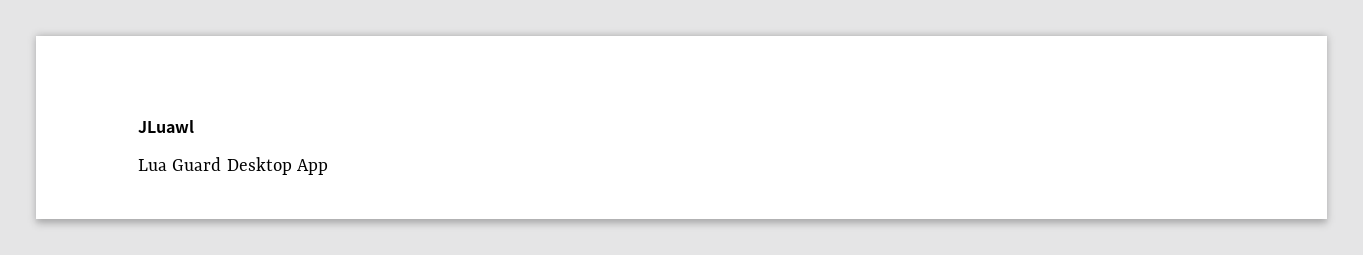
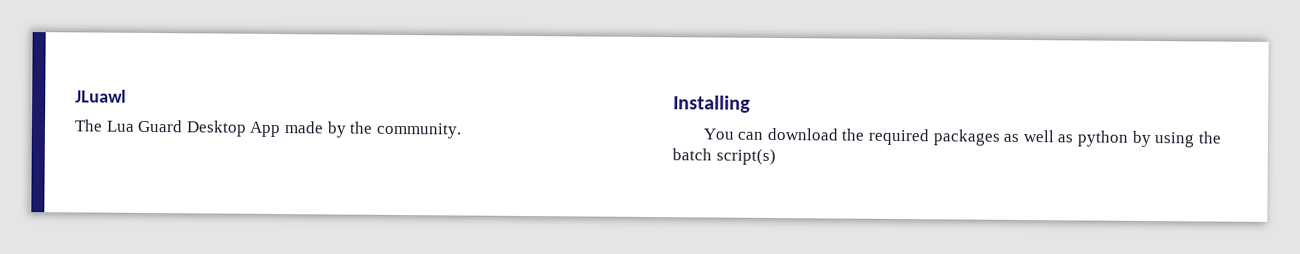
- Lua Guard Desktop App
+ The Lua Guard Desktop App made by the community.
+ Installing
+ You can download the required packages as well as python by using the batch script(s)

